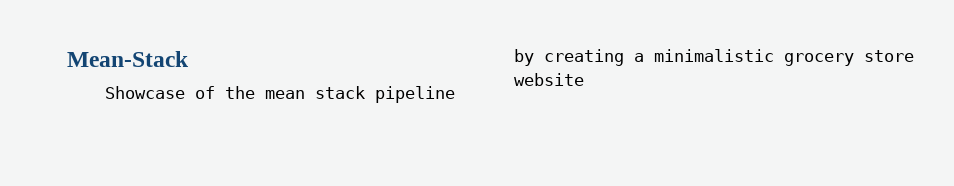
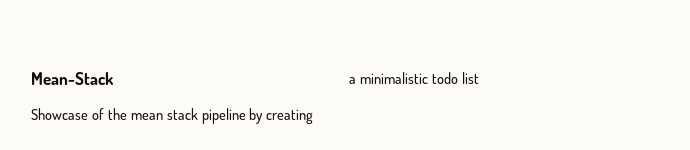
- Showcase of the mean stack pipeline by creating a minimalistic grocery store website
+ Showcase of the mean stack pipeline by creating a minimalistic todo list

